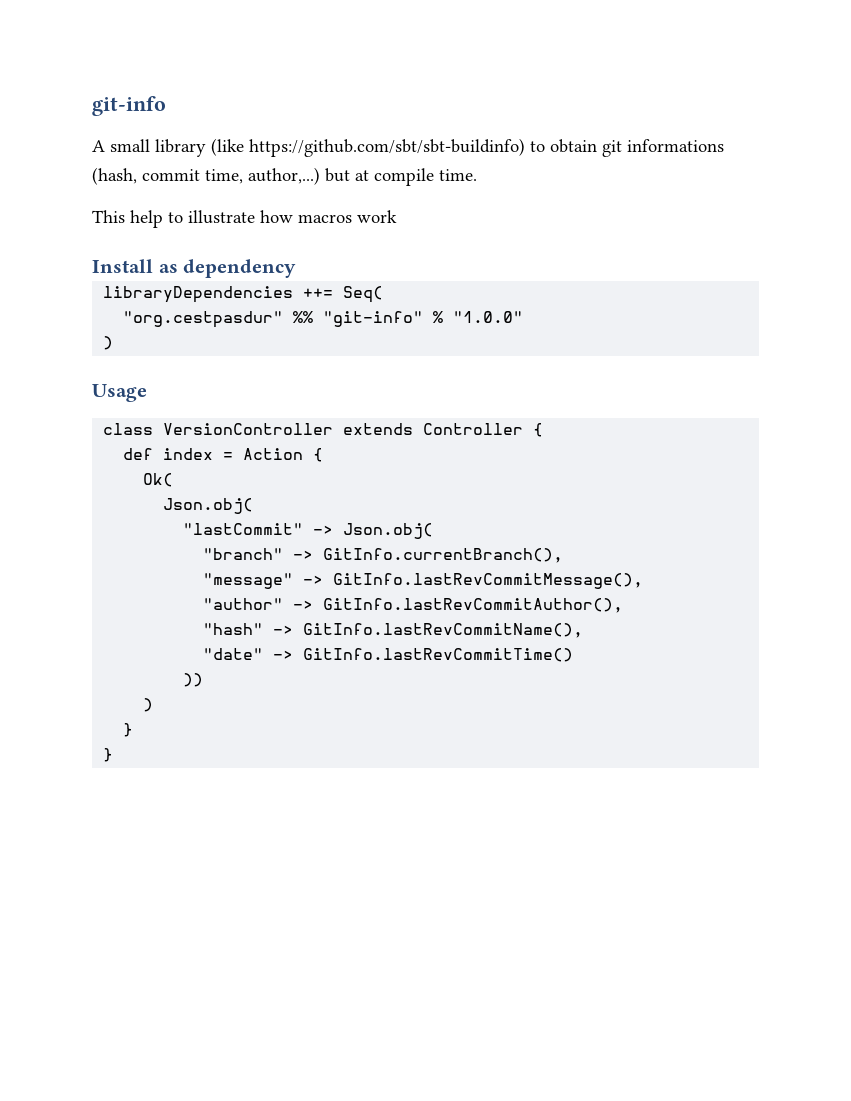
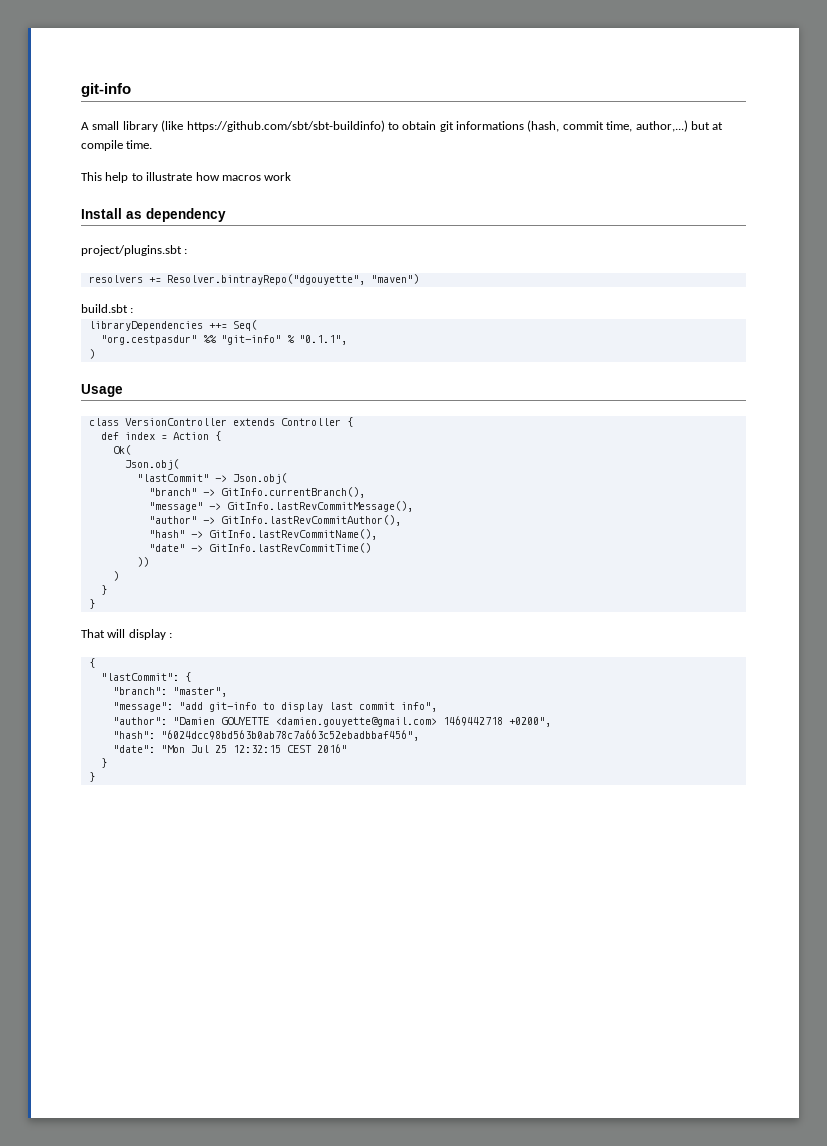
+ project/plugins.sbt :
+ resolvers += Resolver.bintrayRepo("dgouyette", "maven")
+ build.sbt :
- "org.cestpasdur" %% "git-info" % "1.0.0"
+ "org.cestpasdur" %% "git-info" % "0.1.1",
+ That will display :
+ {
+ "lastCommit": {
+ "branch": "master",
+ "message": "add git-info to display last commit info",
+ "author": "Damien GOUYETTE <damien.gouyette@gmail.com> 1469442718 +0200",
+ "hash": "6024dcc98bd563b0ab78c7a663c52ebadbbaf456",
+ "date": "Mon Jul 25 12:32:15 CEST 2016"
+ }
+ }

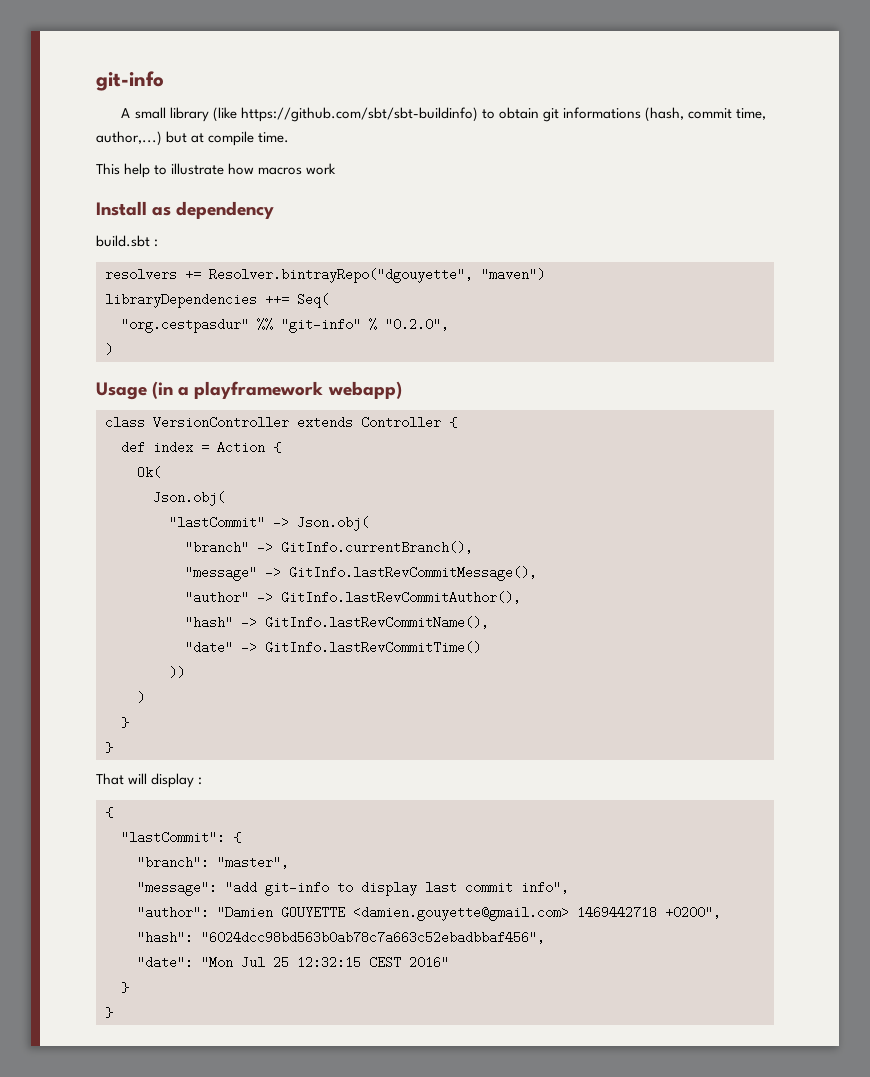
- project/plugins.sbt :
+ build.sbt :
- build.sbt :
- "org.cestpasdur" %% "git-info" % "0.1.1",
+ "org.cestpasdur" %% "git-info" % "0.2.0",
- Usage
+ Usage (in a playframework webapp)

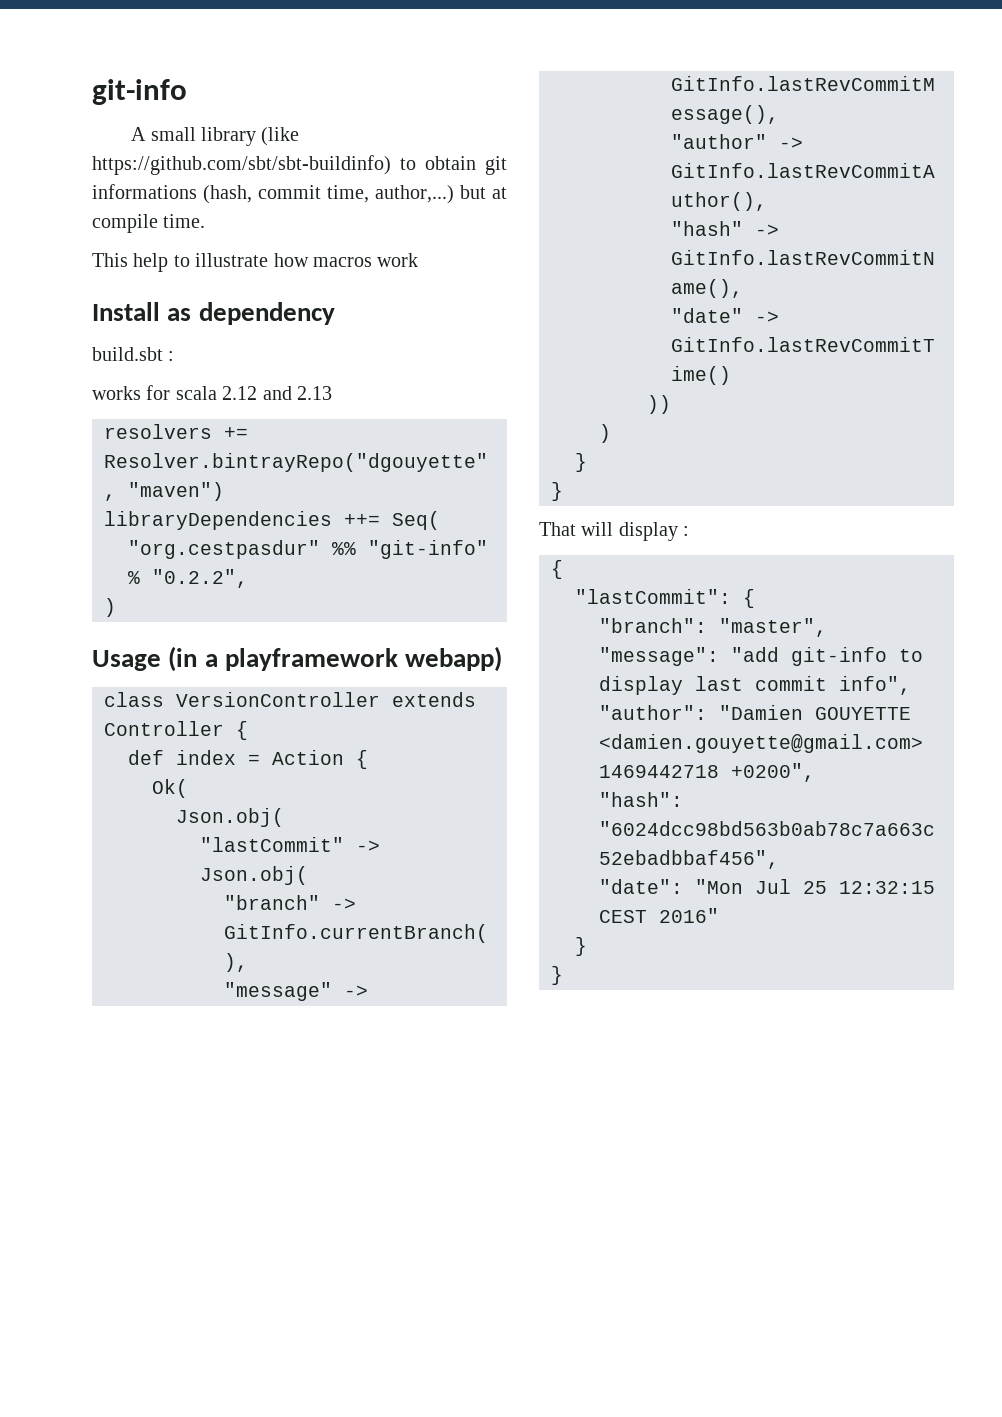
+ works for scala 2.12 and 2.13
- "org.cestpasdur" %% "git-info" % "0.2.0",
+ "org.cestpasdur" %% "git-info" % "0.2.2",

